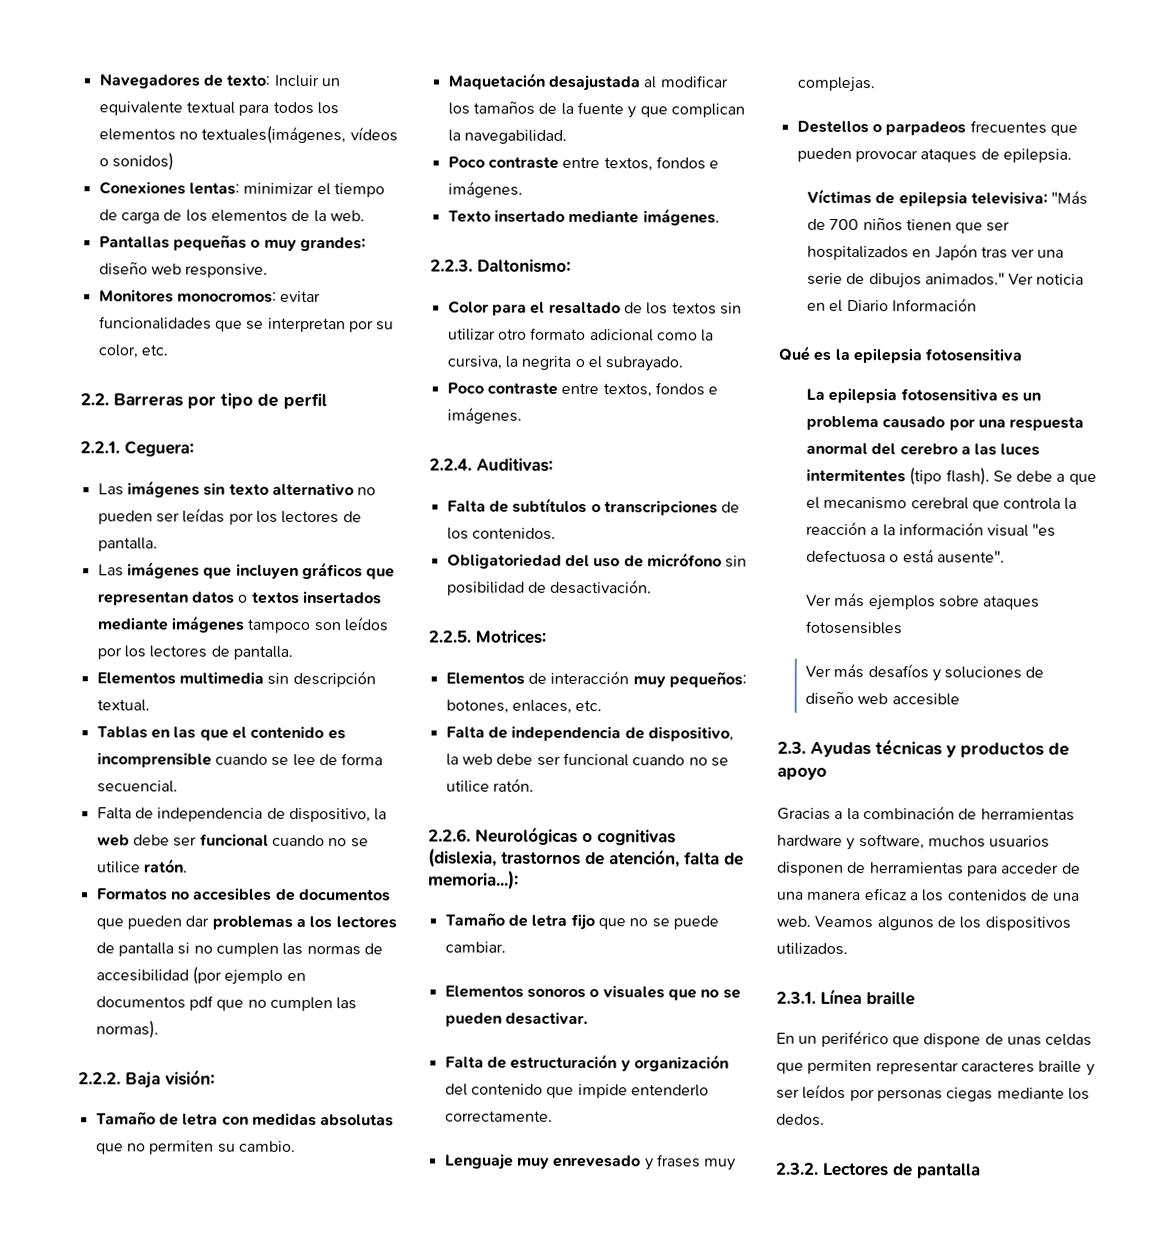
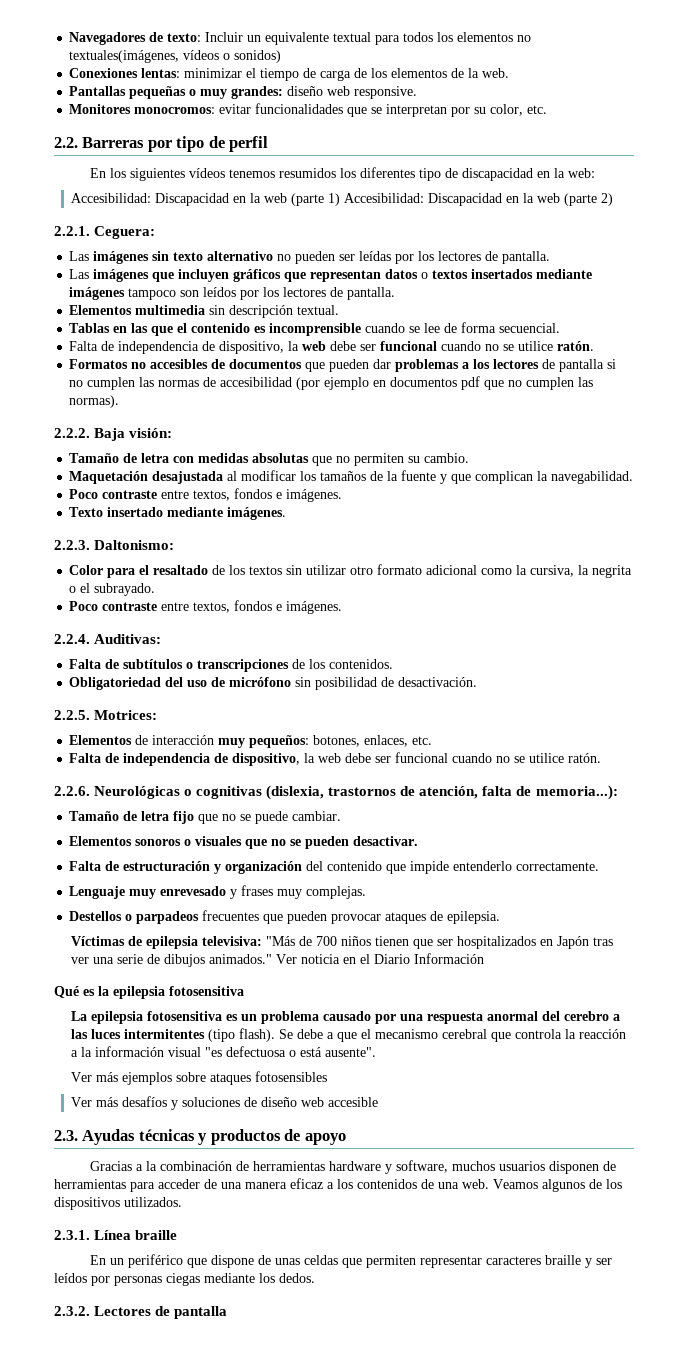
+ En los siguientes vídeos tenemos resumidos los diferentes tipo de discapacidad en la web:
+ Accesibilidad: Discapacidad en la web (parte 1) Accesibilidad: Discapacidad en la web (parte 2)

